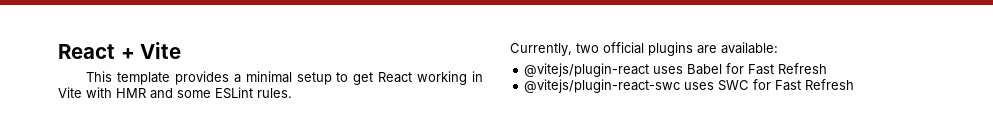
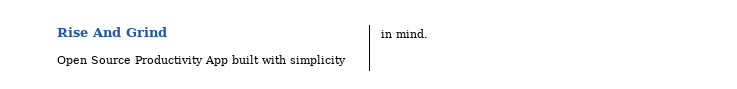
- React + Vite
- This template provides a minimal setup to get React working in Vite with HMR and some ESLint rules.
- Currently, two official plugins are available:
- @vitejs/plugin-react uses Babel for Fast Refresh
- @vitejs/plugin-react-swc uses SWC for Fast Refresh
+ Rise And Grind
+ Open Source Productivity App built with simplicity in mind.

